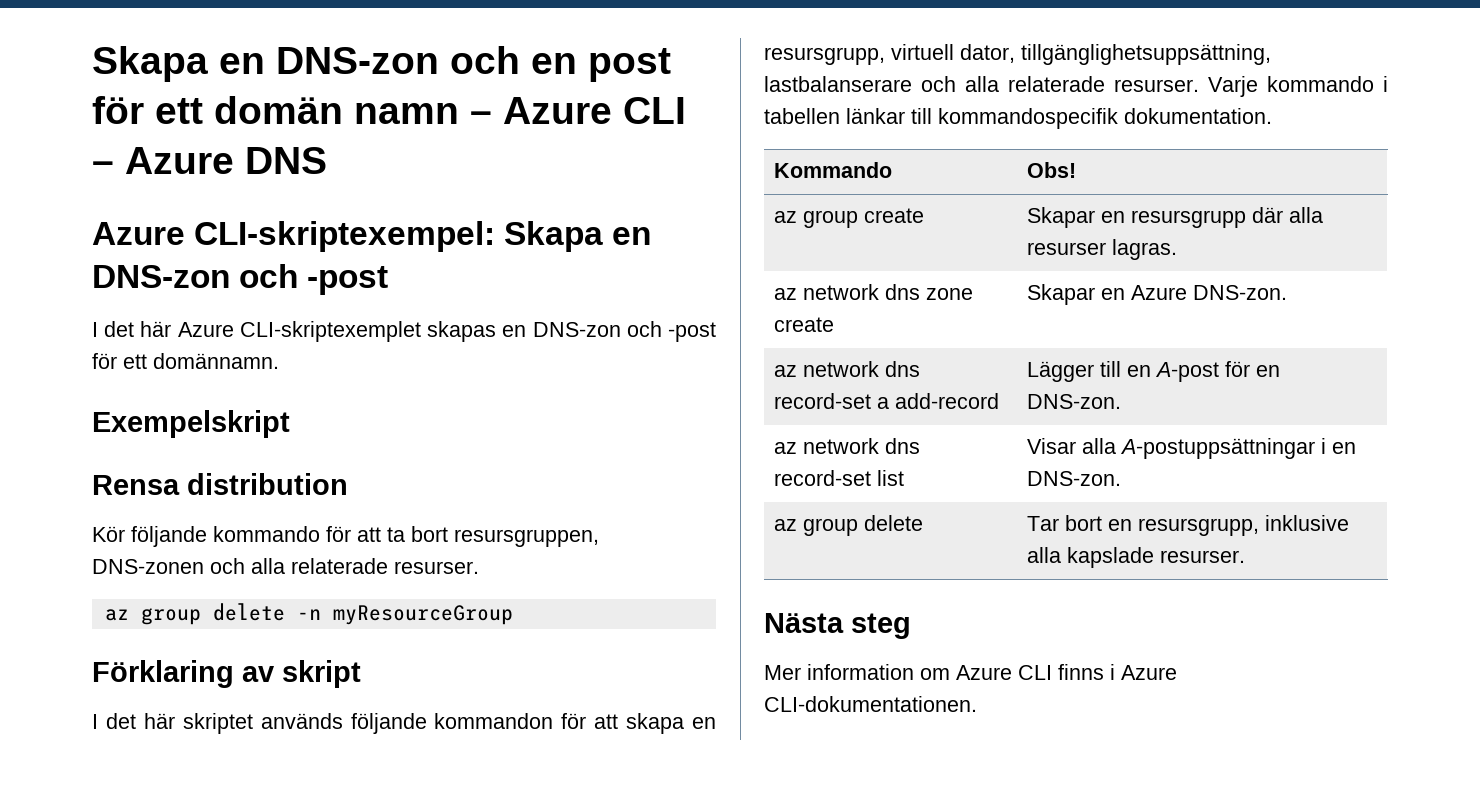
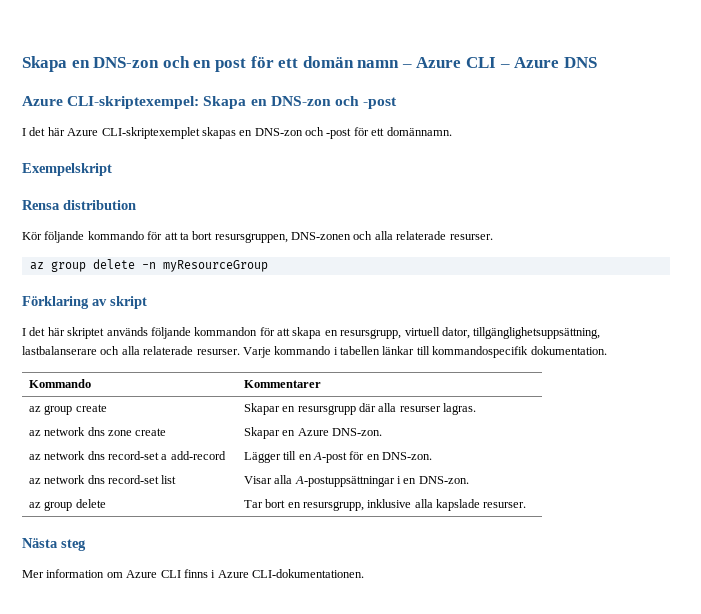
- Kommando | Obs!
+ Kommando | Kommentarer

